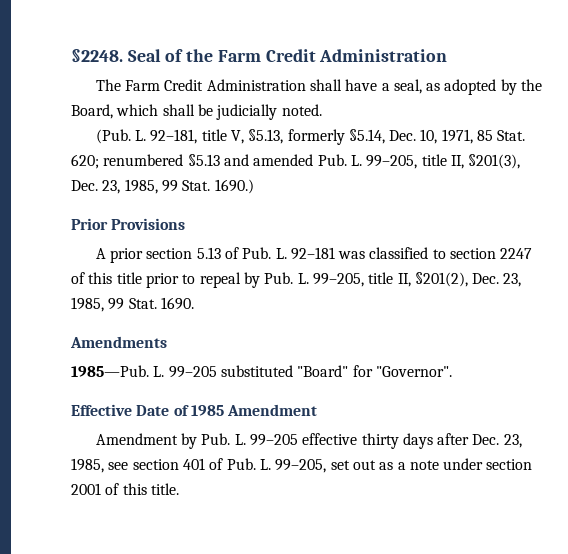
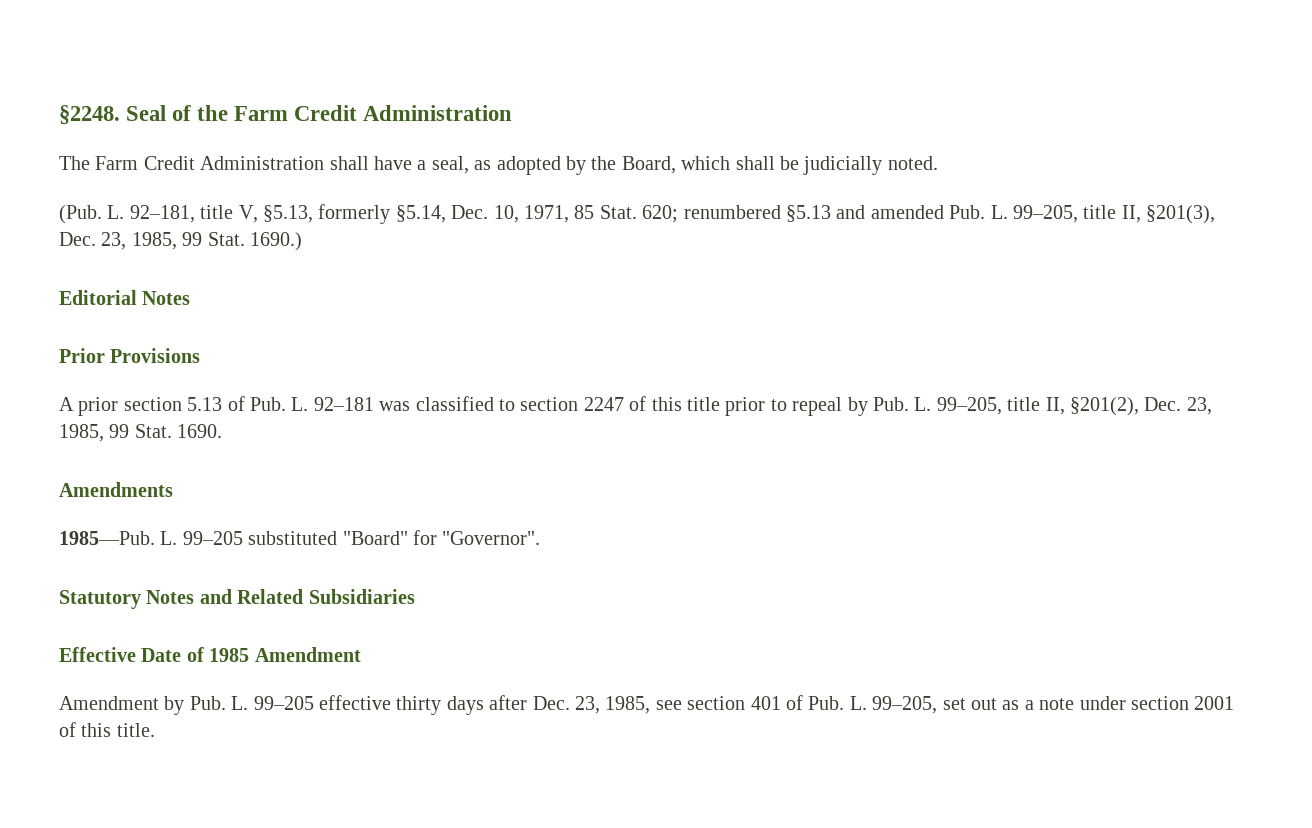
+ Editorial Notes
+ Statutory Notes and Related Subsidiaries

